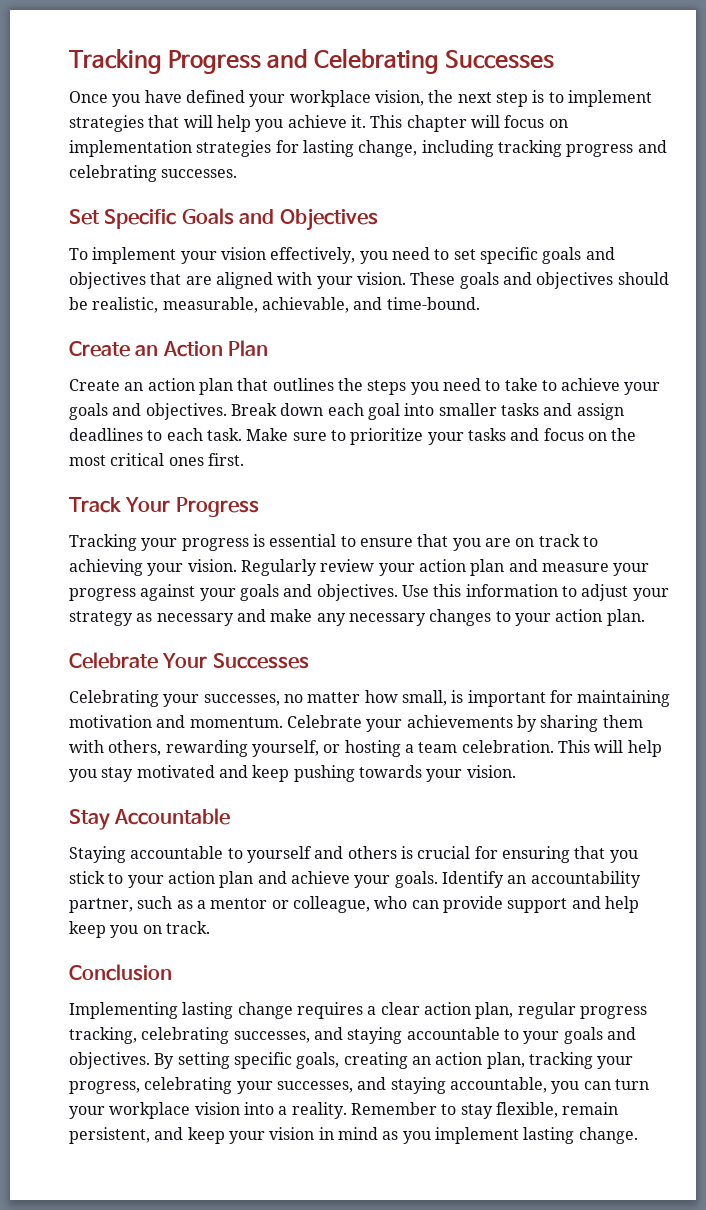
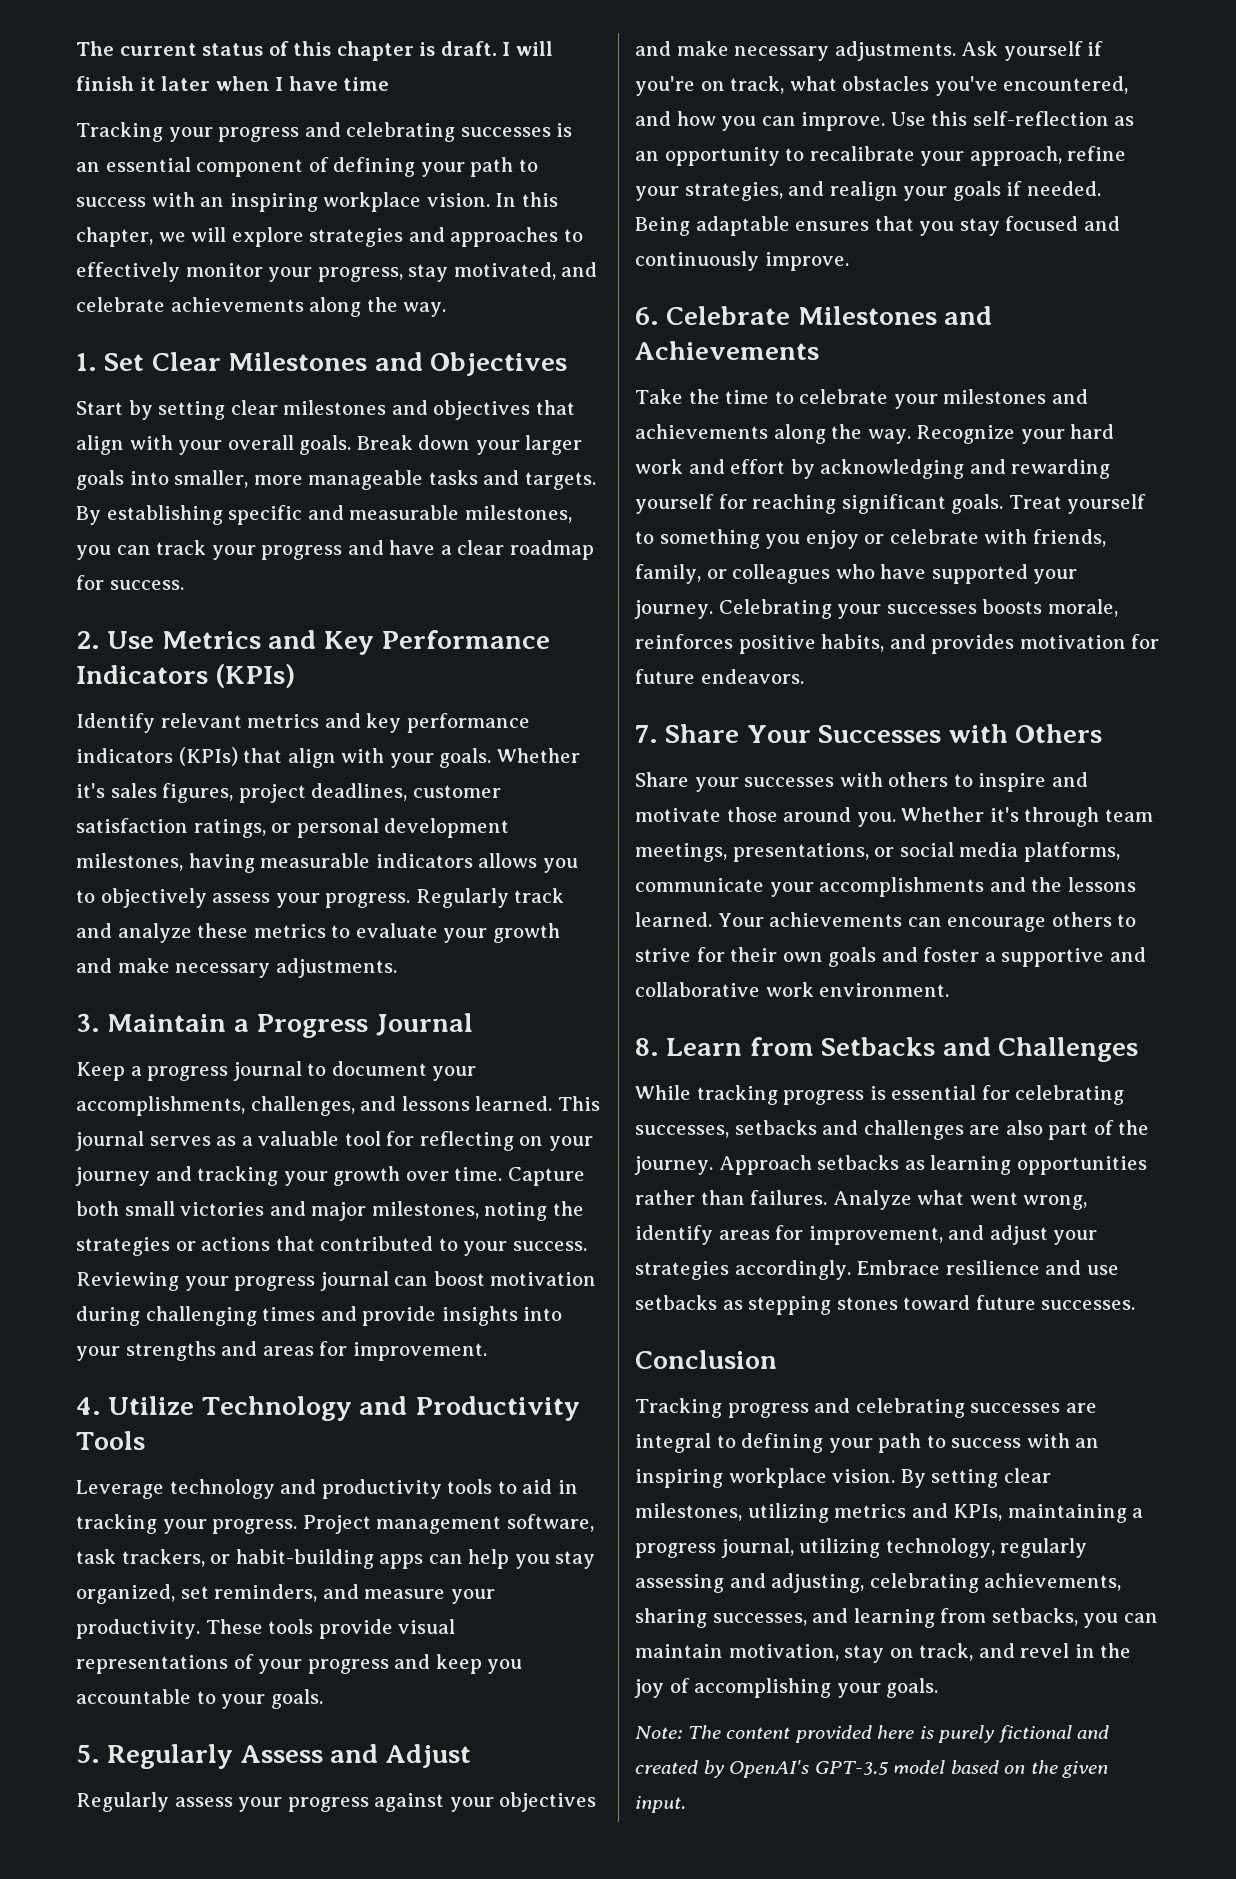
- Tracking Progress and Celebrating Successes
- Once you have defined your workplace vision, the next step is to implement strategies that will help you achieve it. This chapter will focus on implementation strategies for lasting change, including tracking progress and celebrating successes.
- Set Specific Goals and Objectives
- To implement your vision effectively, you need to set specific goals and objectives that are aligned with your vision. These goals and objectives should be realistic, measurable, achievable, and time-bound.
- Create an Action Plan
- Create an action plan that outlines the steps you need to take to achieve your goals and objectives. Break down each goal into smaller tasks and assign deadlines to each task. Make sure to prioritize your tasks and focus on the most critical ones first.
- Track Your Progress
- Tracking your progress is essential to ensure that you are on track to achieving your vision. Regularly review your action plan and measure your progress against your goals and objectives. Use this information to adjust your strategy as necessary and make any necessary changes to your action plan.
- Celebrate Your Successes
- Celebrating your successes, no matter how small, is important for maintaining motivation and momentum. Celebrate your achievements by sharing them with others, rewarding yourself, or hosting a team celebration. This will help you stay motivated and keep pushing towards your vision.
- Stay Accountable
- Staying accountable to yourself and others is crucial for ensuring that you stick to your action plan and achieve your goals. Identify an accountability partner, such as a mentor or colleague, who can provide support and help keep you on track.
+ The current status of this chapter is draft. I will finish it later when I have time
+ Tracking your progress and celebrating successes is an essential component of defining your path to success with an inspiring workplace vision. In this chapter, we will explore strategies and approaches to effectively monitor your progress, stay motivated, and celebrate achievements along the way.
+ 1. Set Clear Milestones and Objectives
+ Start by setting clear milestones and objectives that align with your overall goals. Break down your larger goals into smaller, more manageable tasks and targets. By establishing specific and measurable milestones, you can track your progress and have a clear roadmap for success.
+ 2. Use Metrics and Key Performance Indicators (KPIs)
+ Identify relevant metrics and key performance indicators (KPIs) that align with your goals. Whether it's sales figures, project deadlines, customer satisfaction ratings, or personal development milestones, having measurable indicators allows you to objectively assess your progress. Regularly track and analyze these metrics to evaluate your growth and make necessary adjustments.
+ 3. Maintain a Progress Journal
+ Keep a progress journal to document your accomplishments, challenges, and lessons learned. This journal serves as a valuable tool for reflecting on your journey and tracking your growth over time. Capture both small victories and major milestones, noting the strategies or actions that contributed to your success. Reviewing your progress journal can boost motivation during challenging times and provide insights into your strengths and areas for improvement.
+ 4. Utilize Technology and Productivity Tools
+ Leverage technology and productivity tools to aid in tracking your progress. Project management software, task trackers, or habit-building apps can help you stay organized, set reminders, and measure your productivity. These tools provide visual representations of your progress and keep you accountable to your goals.
+ 5. Regularly Assess and Adjust
+ Regularly assess your progress against your objectives and make necessary adjustments. Ask yourself if you're on track, what obstacles you've encountered, and how you can improve. Use this self-reflection as an opportunity to recalibrate your approach, refine your strategies, and realign your goals if needed. Being adaptable ensures that you stay focused and continuously improve.
+ 6. Celebrate Milestones and Achievements
+ Take the time to celebrate your milestones and achievements along the way. Recognize your hard work and effort by acknowledging and rewarding yourself for reaching significant goals. Treat yourself to something you enjoy or celebrate with friends, family, or colleagues who have supported your journey. Celebrating your successes boosts morale, reinforces positive habits, and provides motivation for future endeavors.
+ 7. Share Your Successes with Others
+ Share your successes with others to inspire and motivate those around you. Whether it's through team meetings, presentations, or social media platforms, communicate your accomplishments and the lessons learned. Your achievements can encourage others to strive for their own goals and foster a supportive and collaborative work environment.
+ 8. Learn from Setbacks and Challenges
+ While tracking progress is essential for celebrating successes, setbacks and challenges are also part of the journey. Approach setbacks as learning opportunities rather than failures. Analyze what went wrong, identify areas for improvement, and adjust your strategies accordingly. Embrace resilience and use setbacks as stepping stones toward future successes.
  Conclusion
- Implementing lasting change requires a clear action plan, regular progress tracking, celebrating successes, and staying accountable to your goals and objectives. By setting specific goals, creating an action plan, tracking your progress, celebrating your successes, and staying accountable, you can turn your workplace vision into a reality. Remember to stay flexible, remain persistent, and keep your vision in mind as you implement lasting change.
+ Tracking progress and celebrating successes are integral to defining your path to success with an inspiring workplace vision. By setting clear milestones, utilizing metrics and KPIs, maintaining a progress journal, utilizing technology, regularly assessing and adjusting, celebrating achievements, sharing successes, and learning from setbacks, you can maintain motivation, stay on track, and revel in the joy of accomplishing your goals.
+ Note: The content provided here is purely fictional and created by OpenAI's GPT-3.5 model based on the given input.

